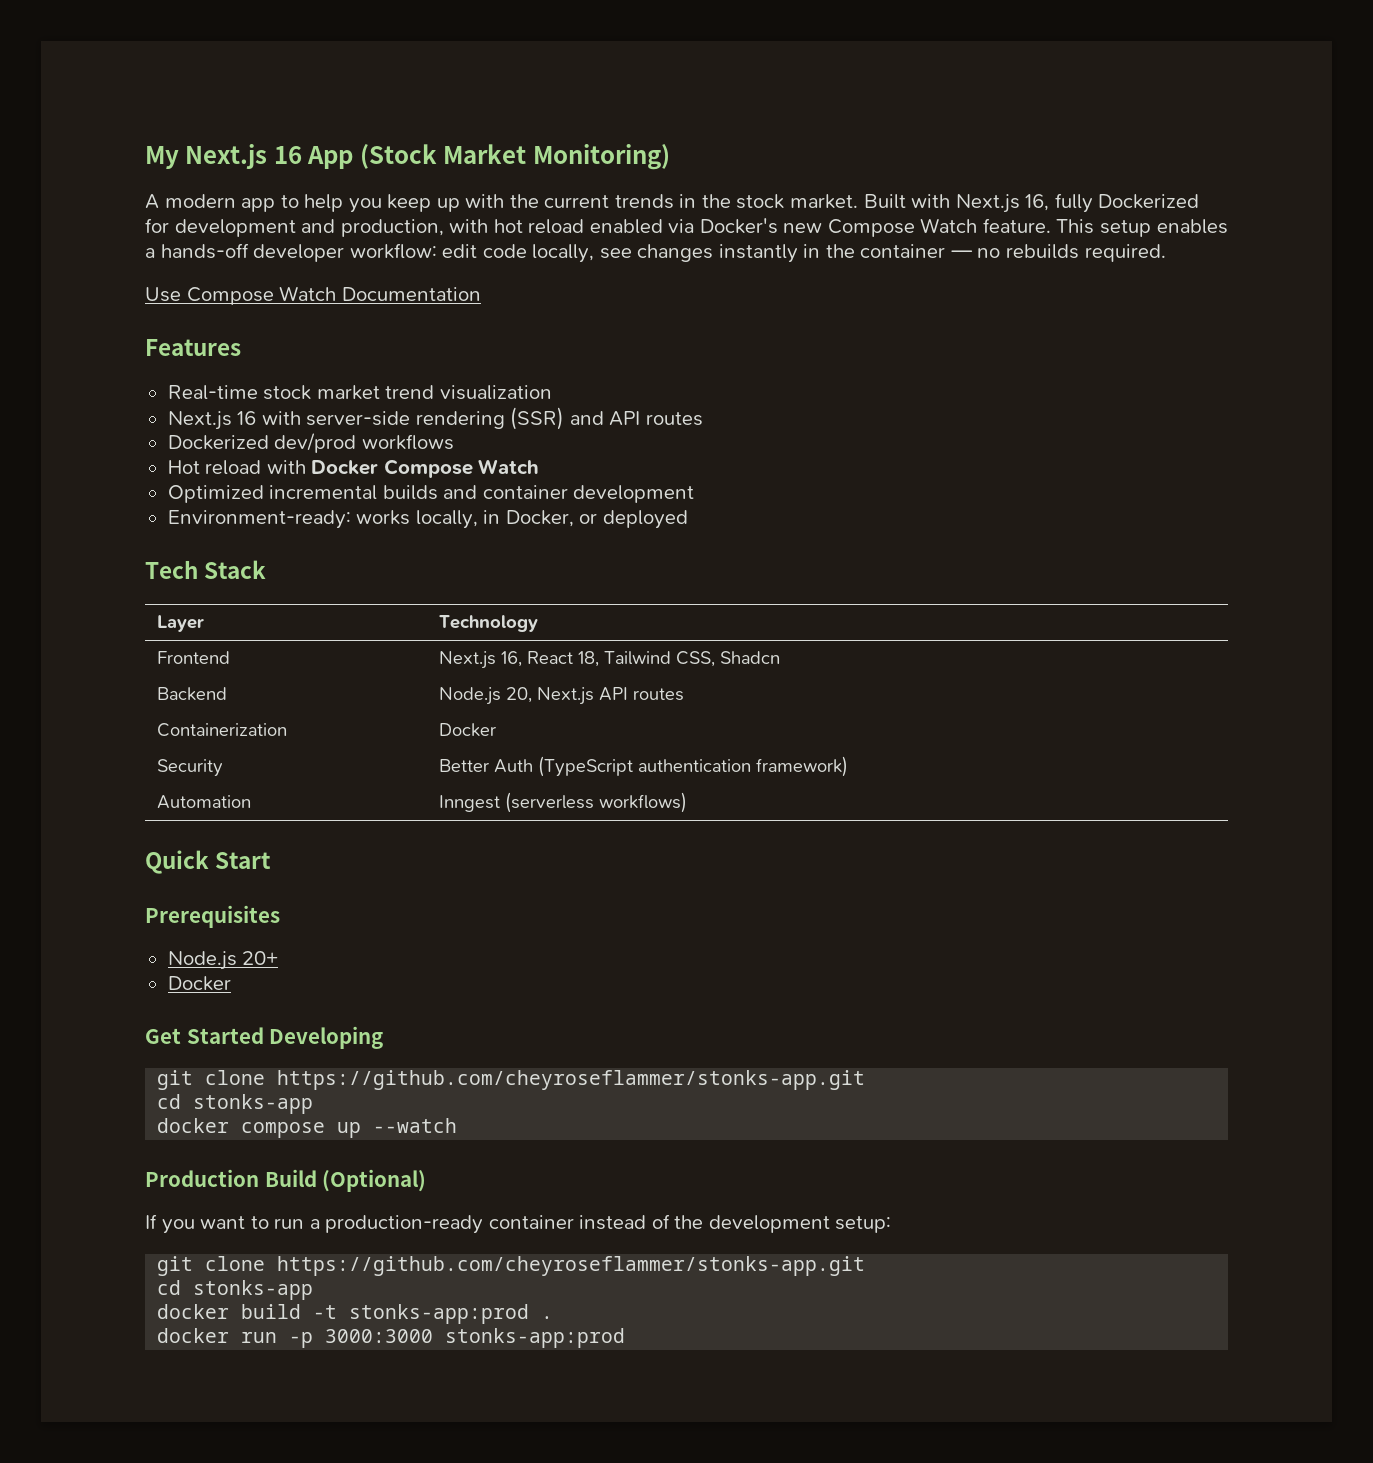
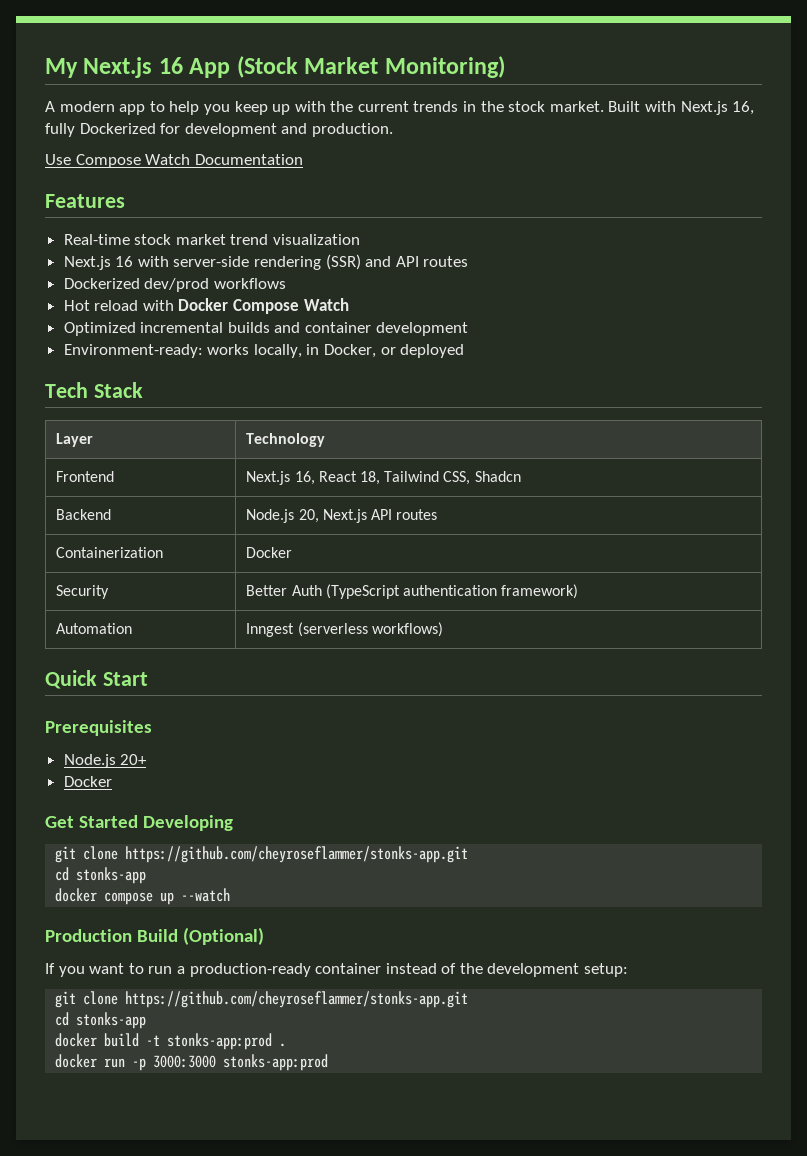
- Built with Next.js 16, fully Dockerized for development and production, with hot reload enabled via Docker's new Compose Watch feature. This setup enables a hands-off developer workflow: edit code locally, see changes instantly in the container — no rebuilds required.
+ Built with Next.js 16, fully Dockerized for development and production.

